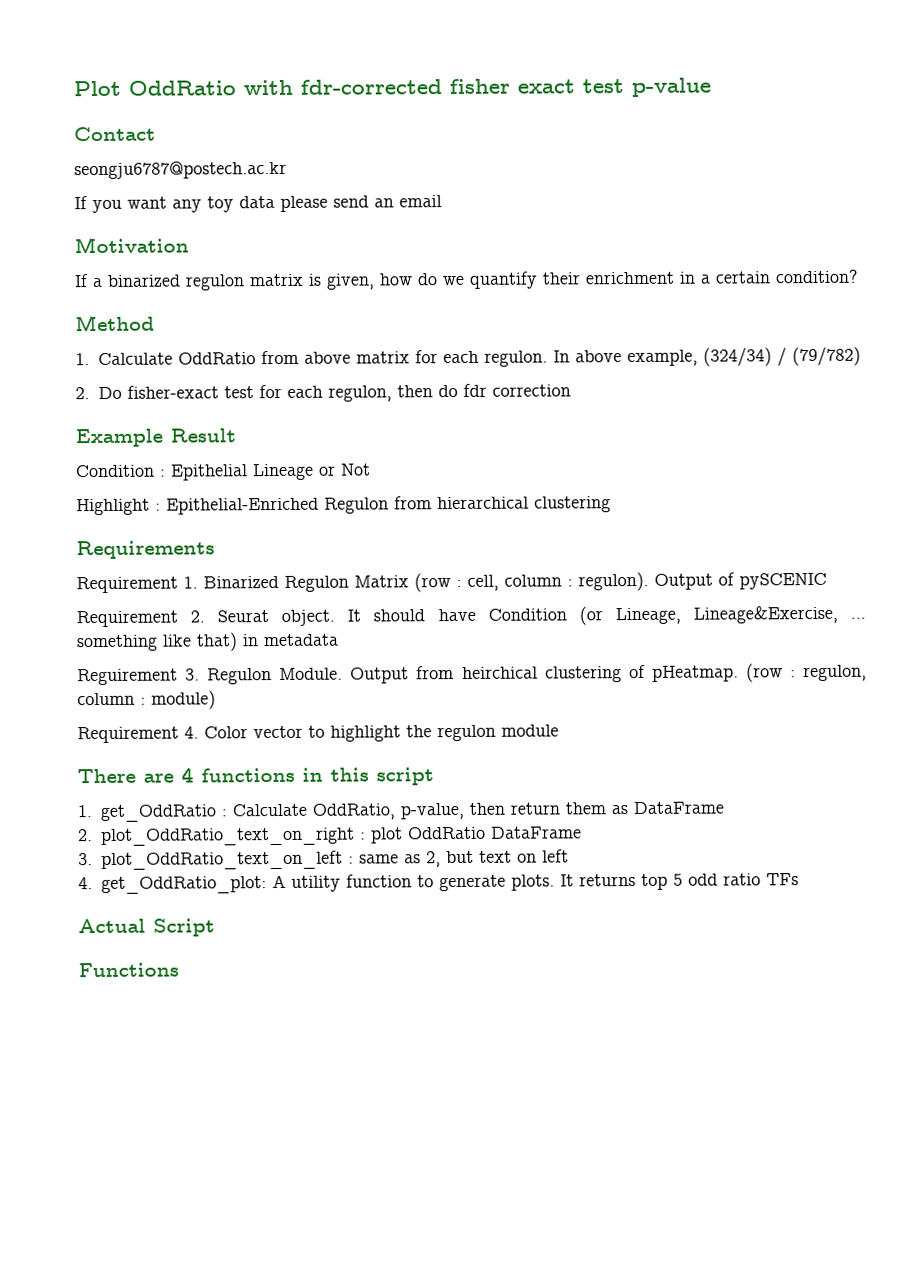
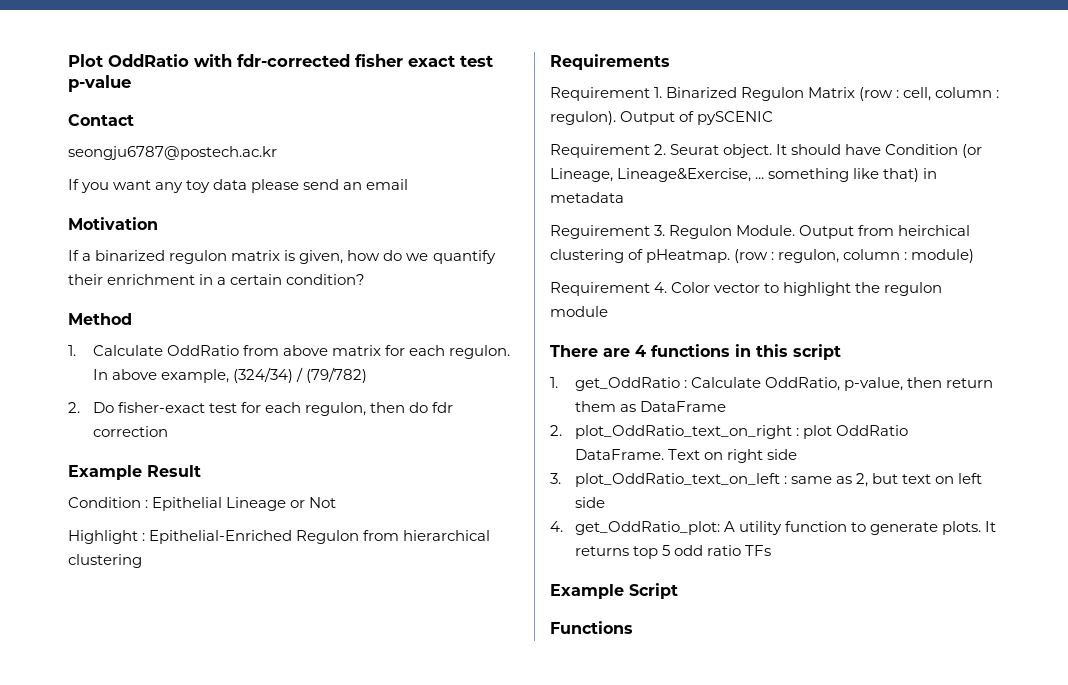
- 2. plot_OddRatio_text_on_right : plot OddRatio DataFrame
+ 2. plot_OddRatio_text_on_right : plot OddRatio DataFrame. Text on right side
- 3. plot_OddRatio_text_on_left : same as 2, but text on left
+ 3. plot_OddRatio_text_on_left : same as 2, but text on left side
- Actual Script
+ Example Script

